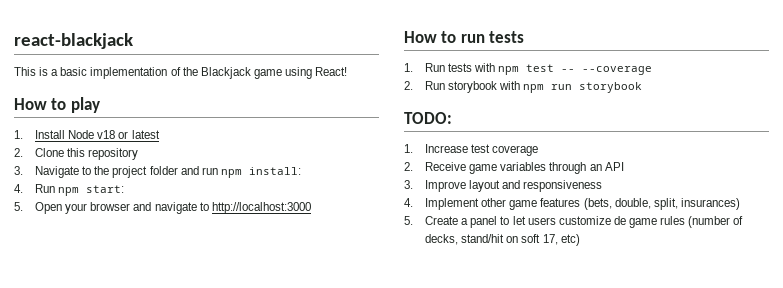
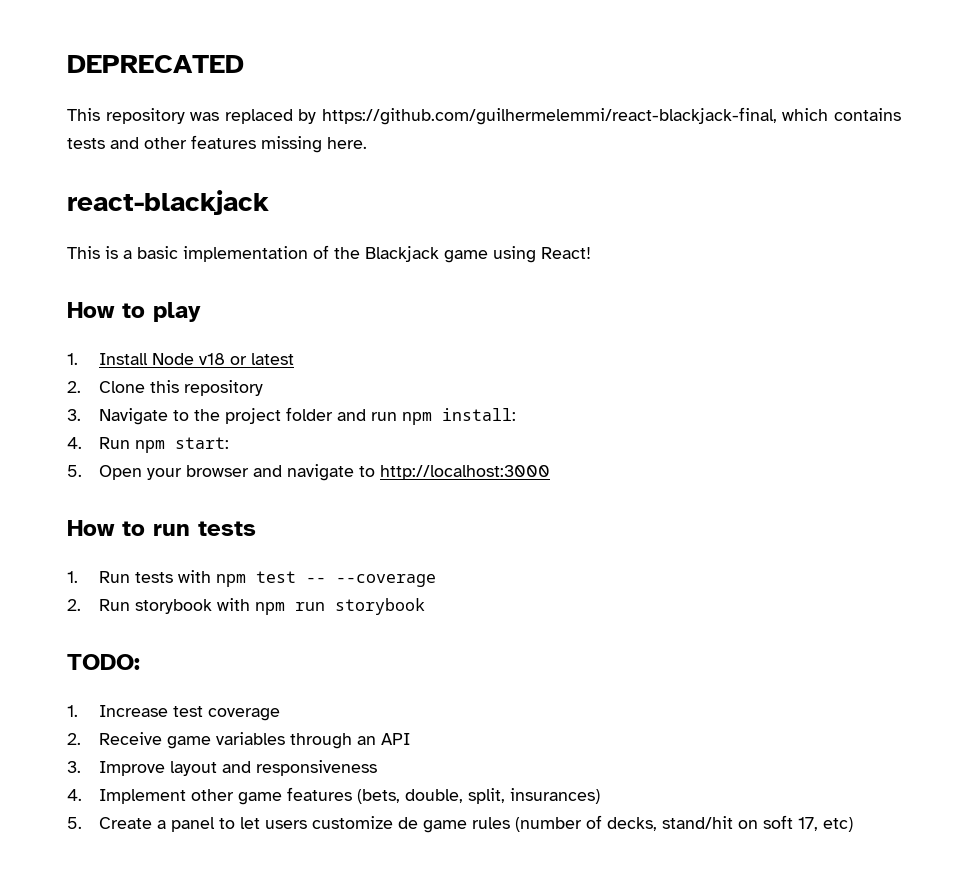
+ DEPRECATED
+ This repository was replaced by https://github.com/guilhermelemmi/react-blackjack-final, which contains tests and other features missing here.

